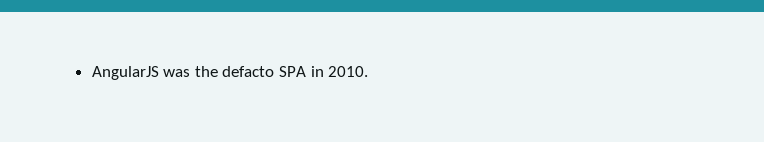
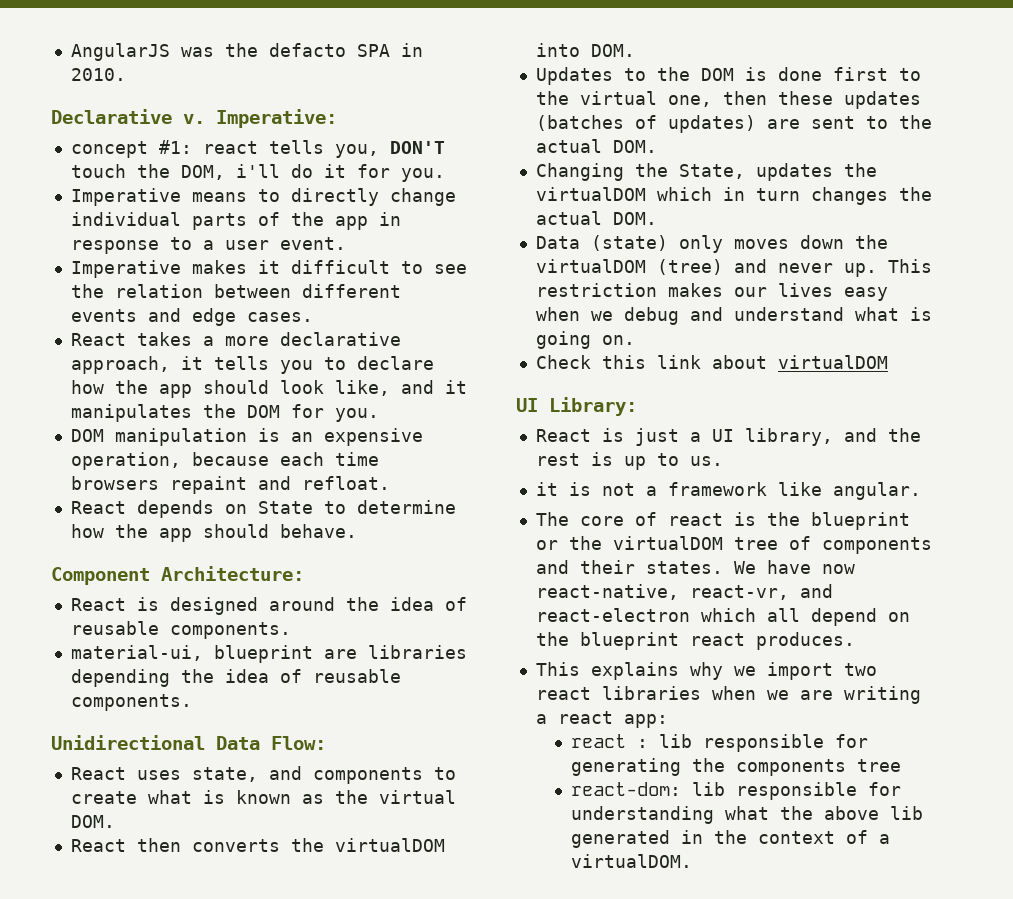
+ Declarative v. Imperative:
+ concept #1: react tells you, DON'T touch the DOM, i'll do it for you.
+ Imperative means to directly change individual parts of the app in response to a user event.
+ Imperative makes it difficult to see the relation between different events and edge cases.
+ React takes a more declarative approach, it tells you to declare how the app should look like, and it manipulates the DOM for you.
+ DOM manipulation is an expensive operation, because each time browsers repaint and refloat.
+ React depends on State to determine how the app should behave.
+ Component Architecture:
+ React is designed around the idea of reusable components.
+ material-ui, blueprint are libraries depending the idea of reusable components.
+ Unidirectional Data Flow:
+ React uses state, and components to create what is known as the virtual DOM.
+ React then converts the virtualDOM into DOM.
+ Updates to the DOM is done first to the virtual one, then these updates (batches of updates) are sent to the actual DOM.
+ Changing the State, updates the virtualDOM which in turn changes the actual DOM.
+ Data (state) only moves down the virtualDOM (tree) and never up. This restriction makes our lives easy when we debug and understand what is going on.
+ Check this link about virtualDOM
+ UI Library:
+ React is just a UI library, and the rest is up to us.
+ it is not a framework like angular.
+ The core of react is the blueprint or the virtualDOM tree of components and their states. We have now react-native, react-vr, and react-electron which all depend on the blueprint react produces.
+ This explains why we import two react libraries when we are writing a react app:
+ react : lib responsible for generating the components tree
+ react-dom: lib responsible for understanding what the above lib generated in the context of a virtualDOM.

